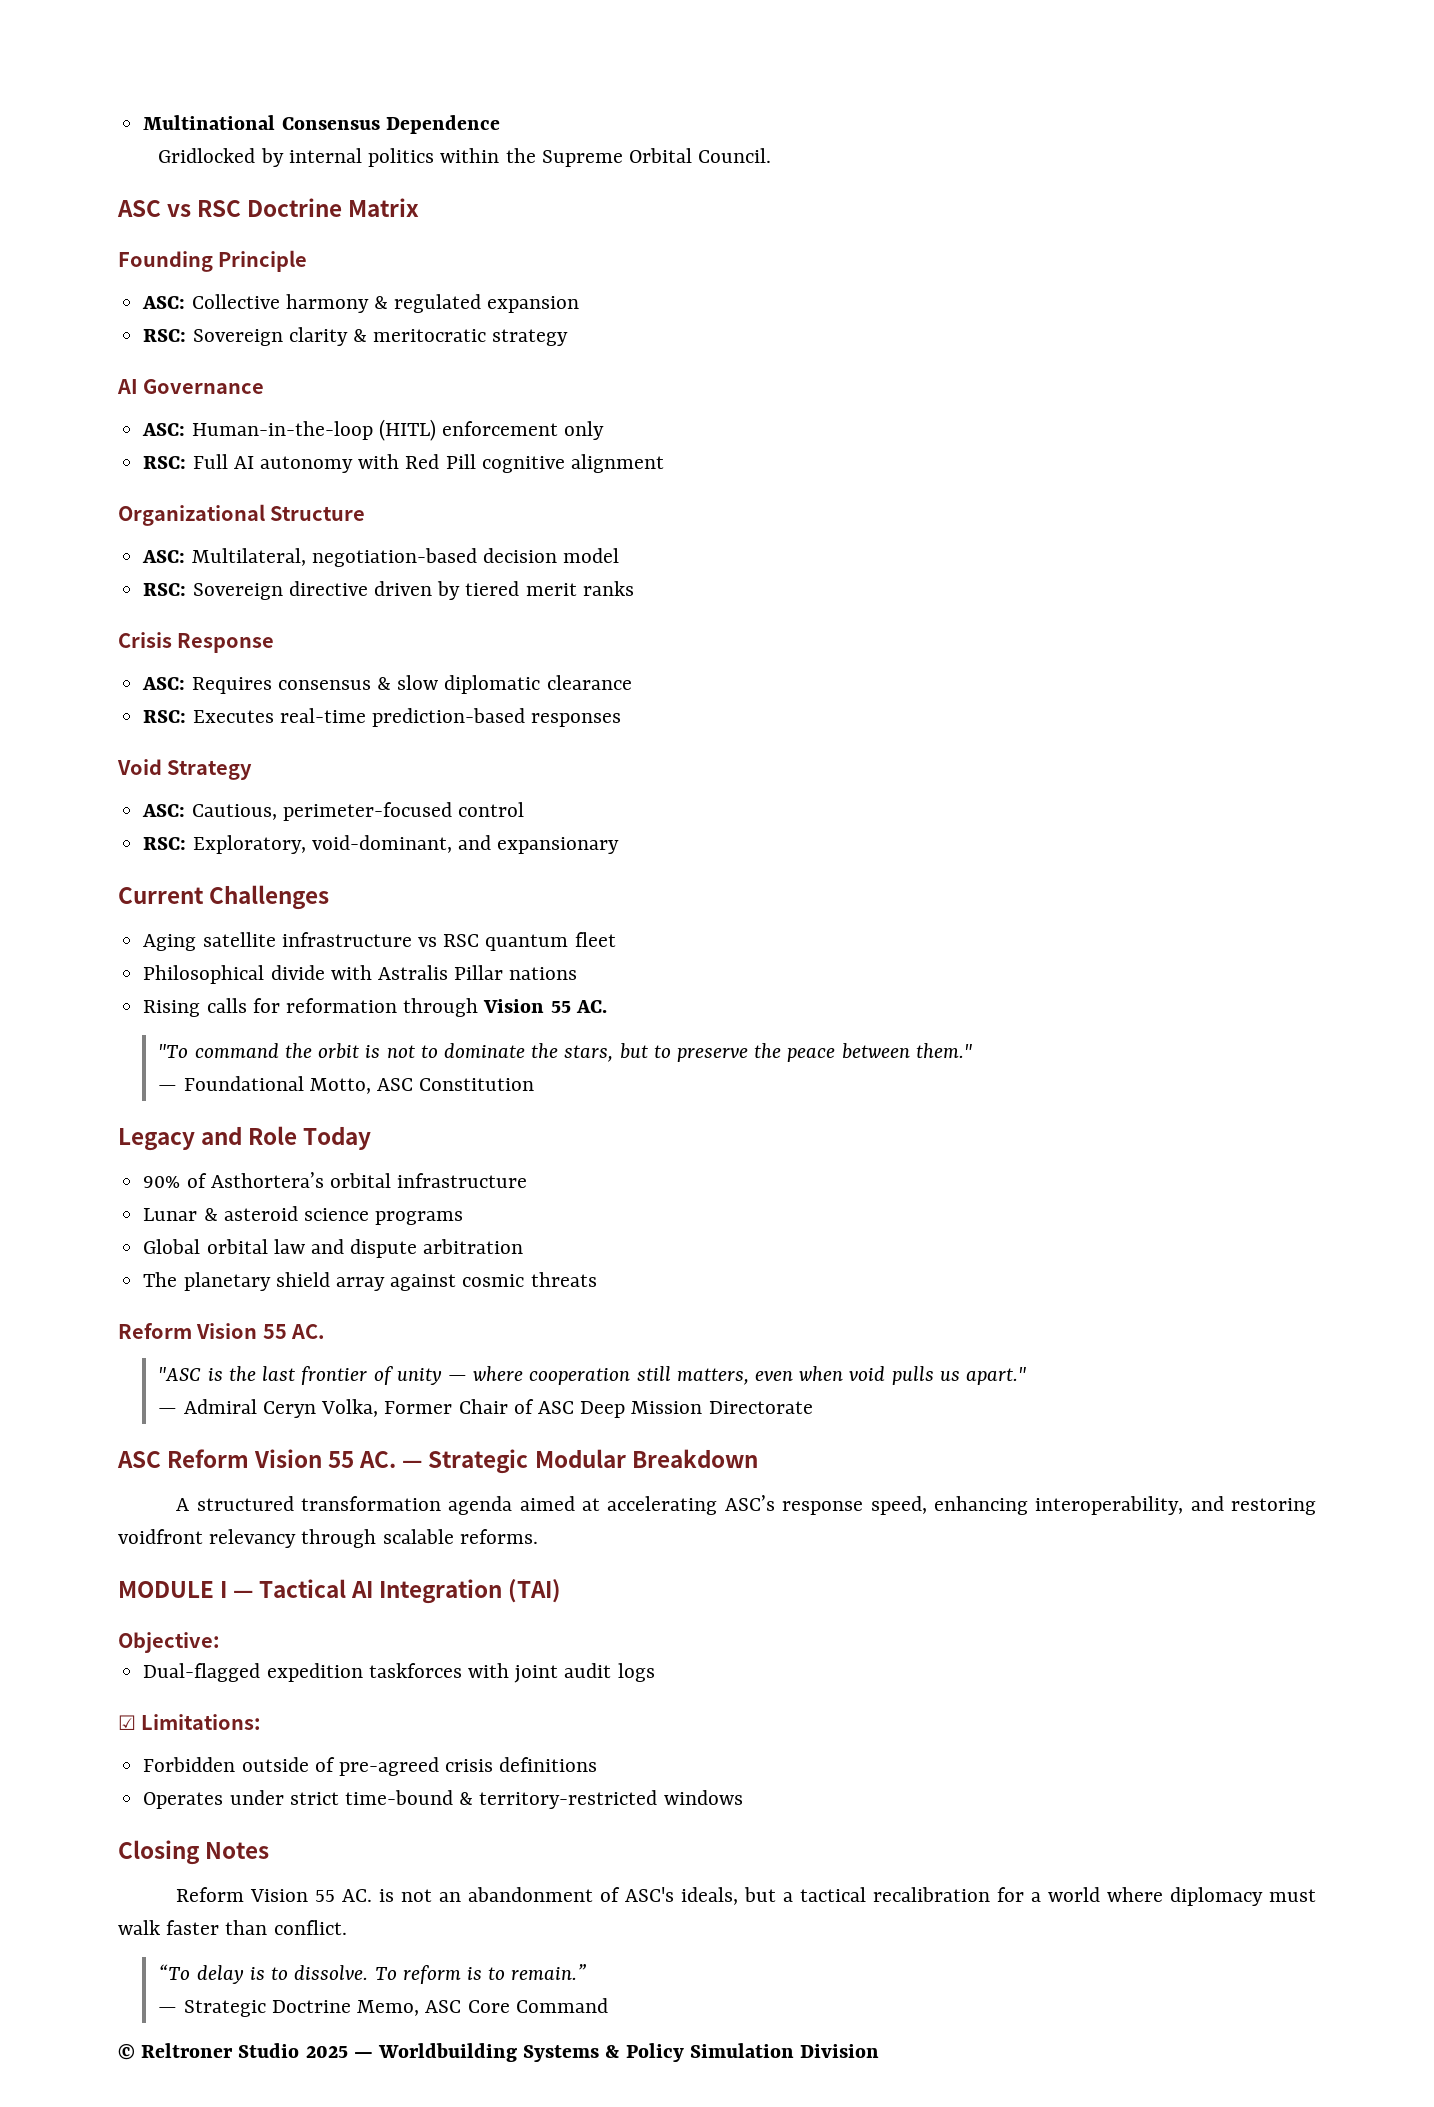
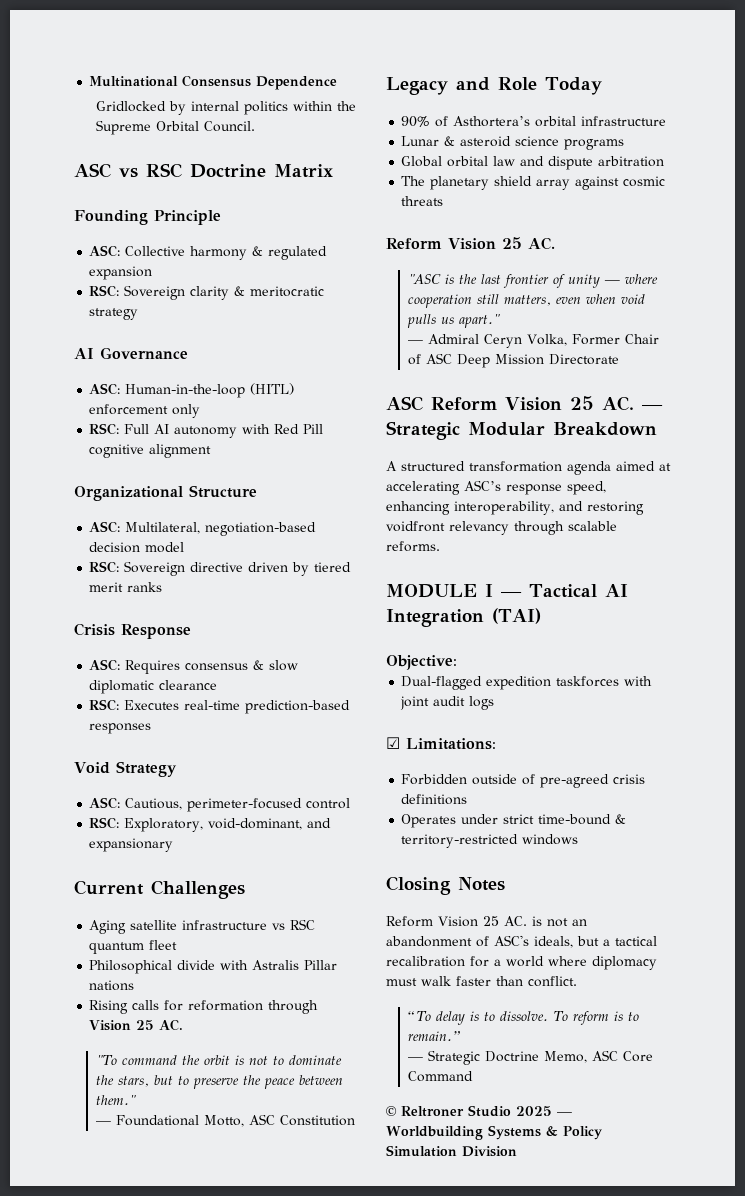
- Rising calls for reformation through Vision 55 AC.
+ Rising calls for reformation through Vision 25 AC.
  The planetary shield array against cosmic threats
- Reform Vision 55 AC.
+ Reform Vision 25 AC.
- ASC Reform Vision 55 AC. — Strategic Modular Breakdown
+ ASC Reform Vision 25 AC. — Strategic Modular Breakdown
- Reform Vision 55 AC. is not an abandonment of ASC's ideals, but a tactical recalibration for a world where diplomacy must walk faster than conflict.
+ Reform Vision 25 AC. is not an abandonment of ASC's ideals, but a tactical recalibration for a world where diplomacy must walk faster than conflict.

